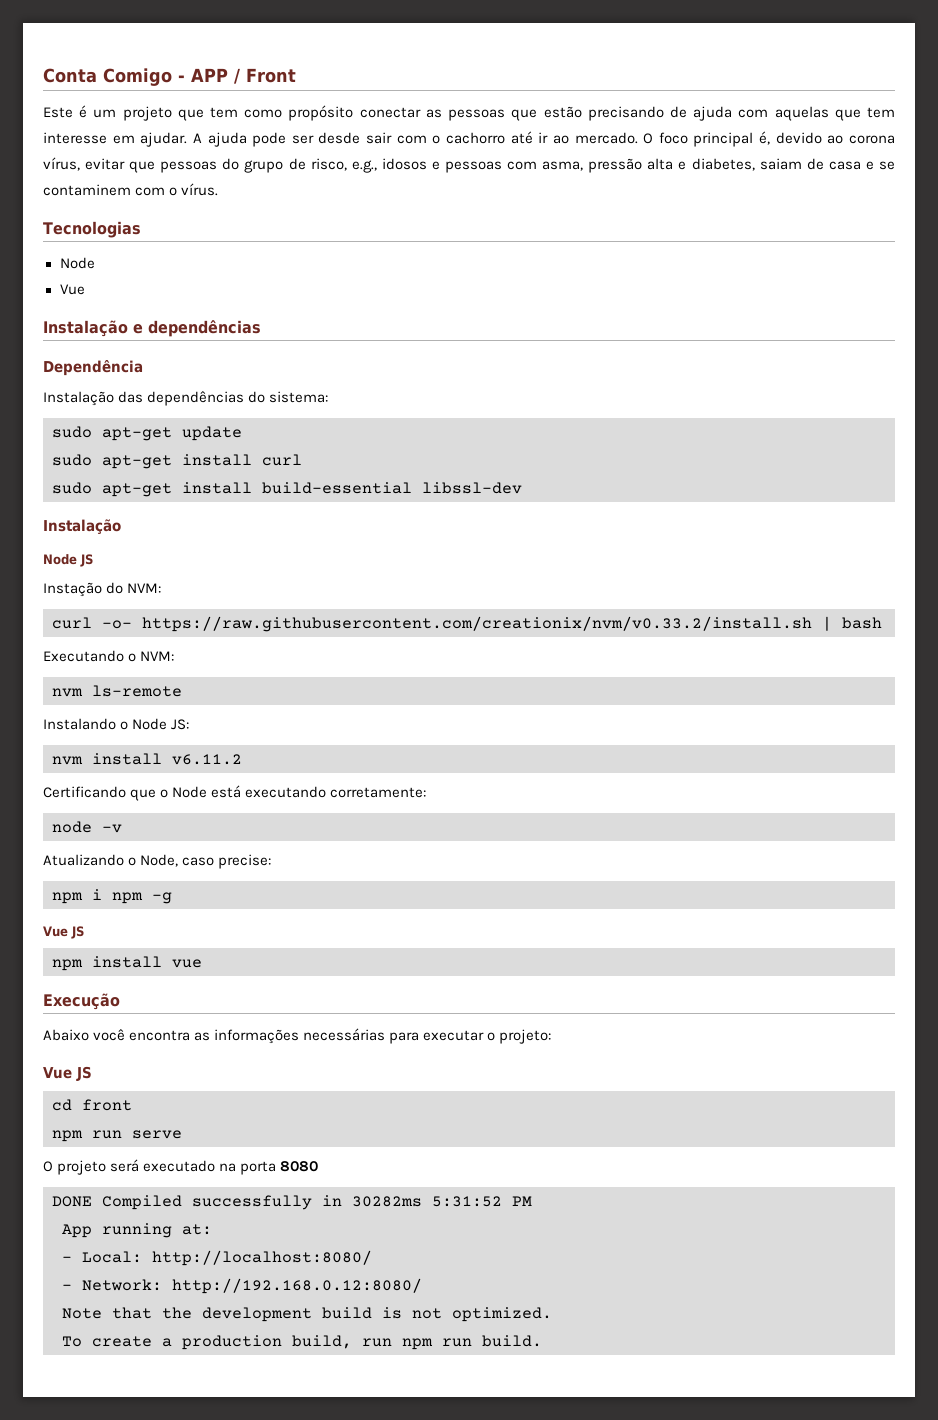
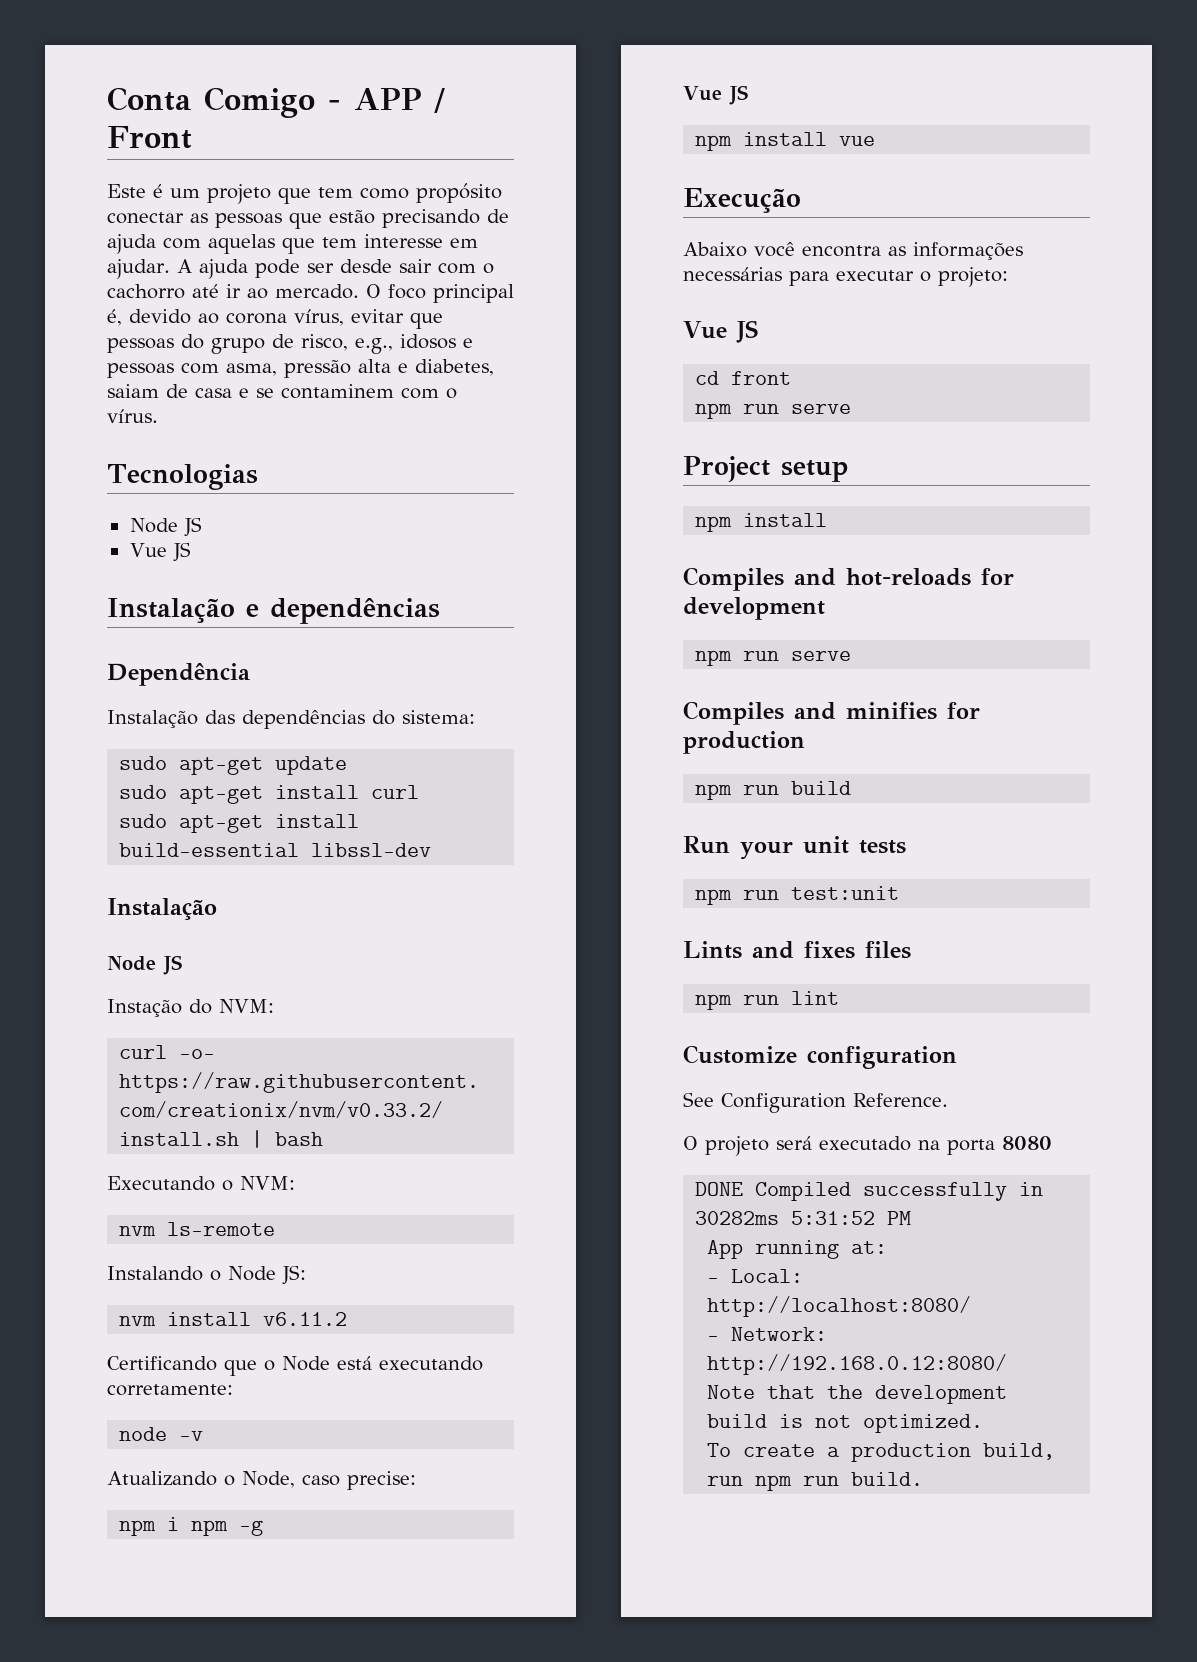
  Tecnologias
- Node
- Vue
+ Node JS
+ Vue JS
+ Project setup
+ npm install
+ Compiles and hot-reloads for development
+ npm run serve
+ Compiles and minifies for production
+ npm run build
+ Run your unit tests
+ npm run test:unit
+ Lints and fixes files
+ npm run lint
+ Customize configuration
+ See Configuration Reference.

